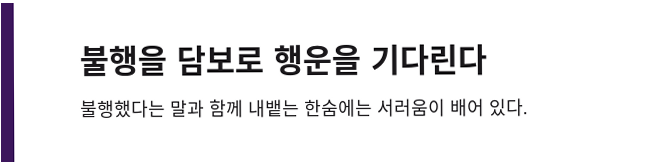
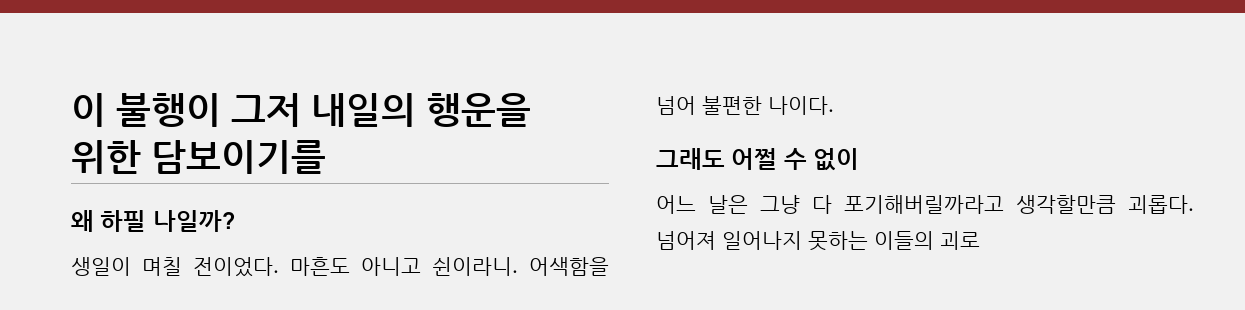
- 불행을 담보로 행운을 기다린다
- 불행했다는 말과 함께 내뱉는 한숨에는 서러움이 배어 있다.
+ 이 불행이 그저 내일의 행운을 위한 담보이기를
+ 왜 하필 나일까?
+ 생일이 며칠 전이었다. 마흔도 아니고 쉰이라니. 어색함을 넘어 불편한 나이다.
+ 그래도 어쩔 수 없이
+ 어느 날은 그냥 다 포기해버릴까라고 생각할만큼 괴롭다. 넘어져 일어나지 못하는 이들의 괴로

